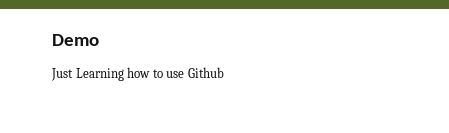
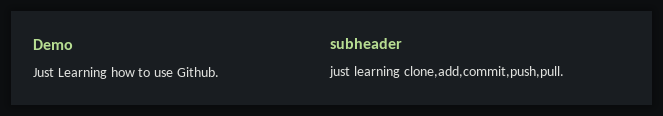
- Just Learning how to use Github
+ Just Learning how to use Github.
+ subheader
+ just learning clone,add,commit,push,pull.

